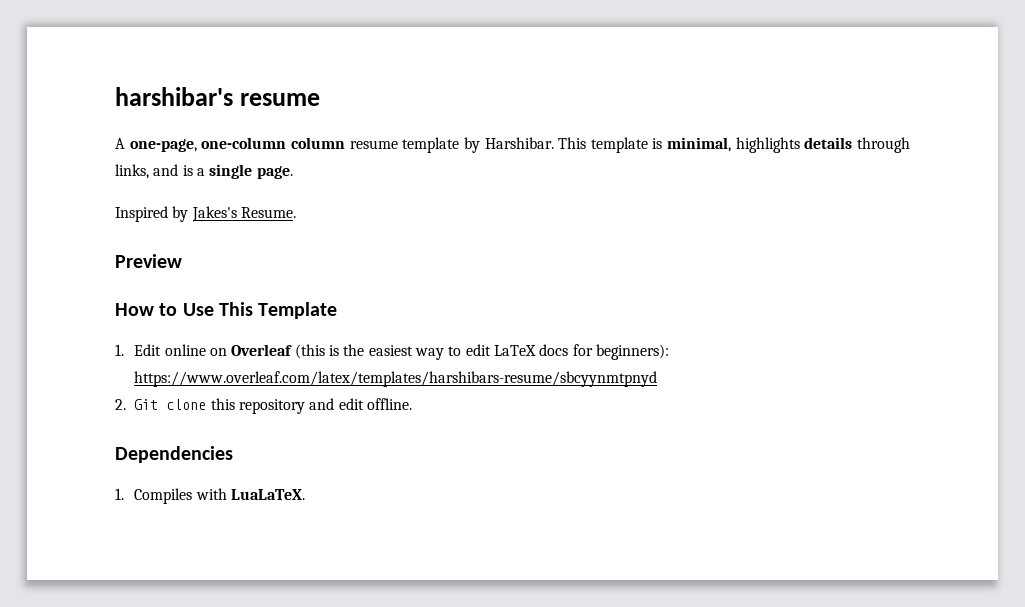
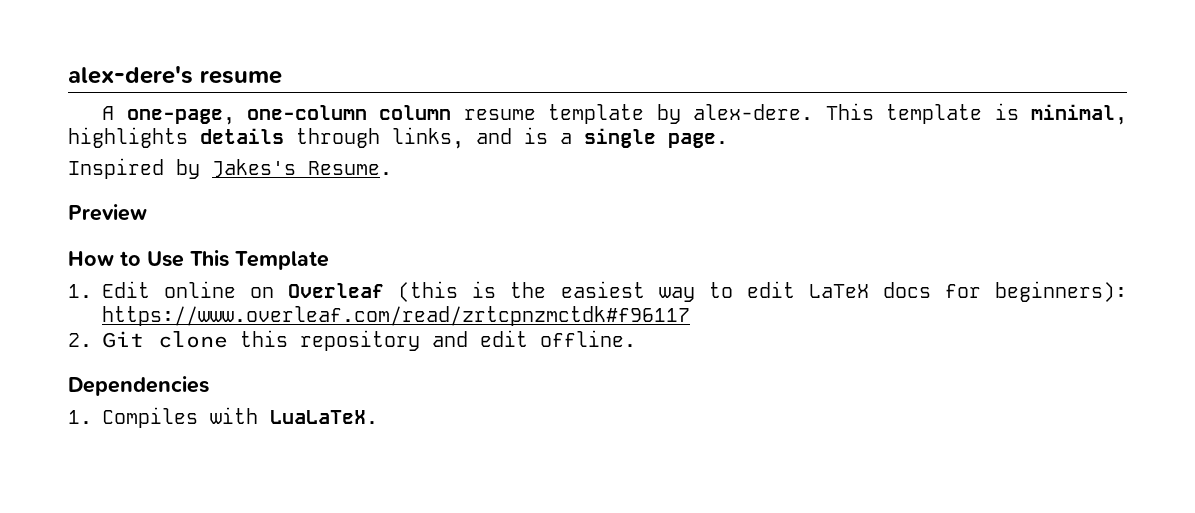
- harshibar's resume
+ alex-dere's resume
- A one-page, one-column column resume template by Harshibar.
+ A one-page, one-column column resume template by alex-dere.
- 1. Edit online on Overleaf (this is the easiest way to edit LaTeX docs for beginners): https://www.overleaf.com/latex/templates/harshibars-resume/sbcyynmtpnyd
+ 1. Edit online on Overleaf (this is the easiest way to edit LaTeX docs for beginners): https://www.overleaf.com/read/zrtcpnzmctdk#f96117

